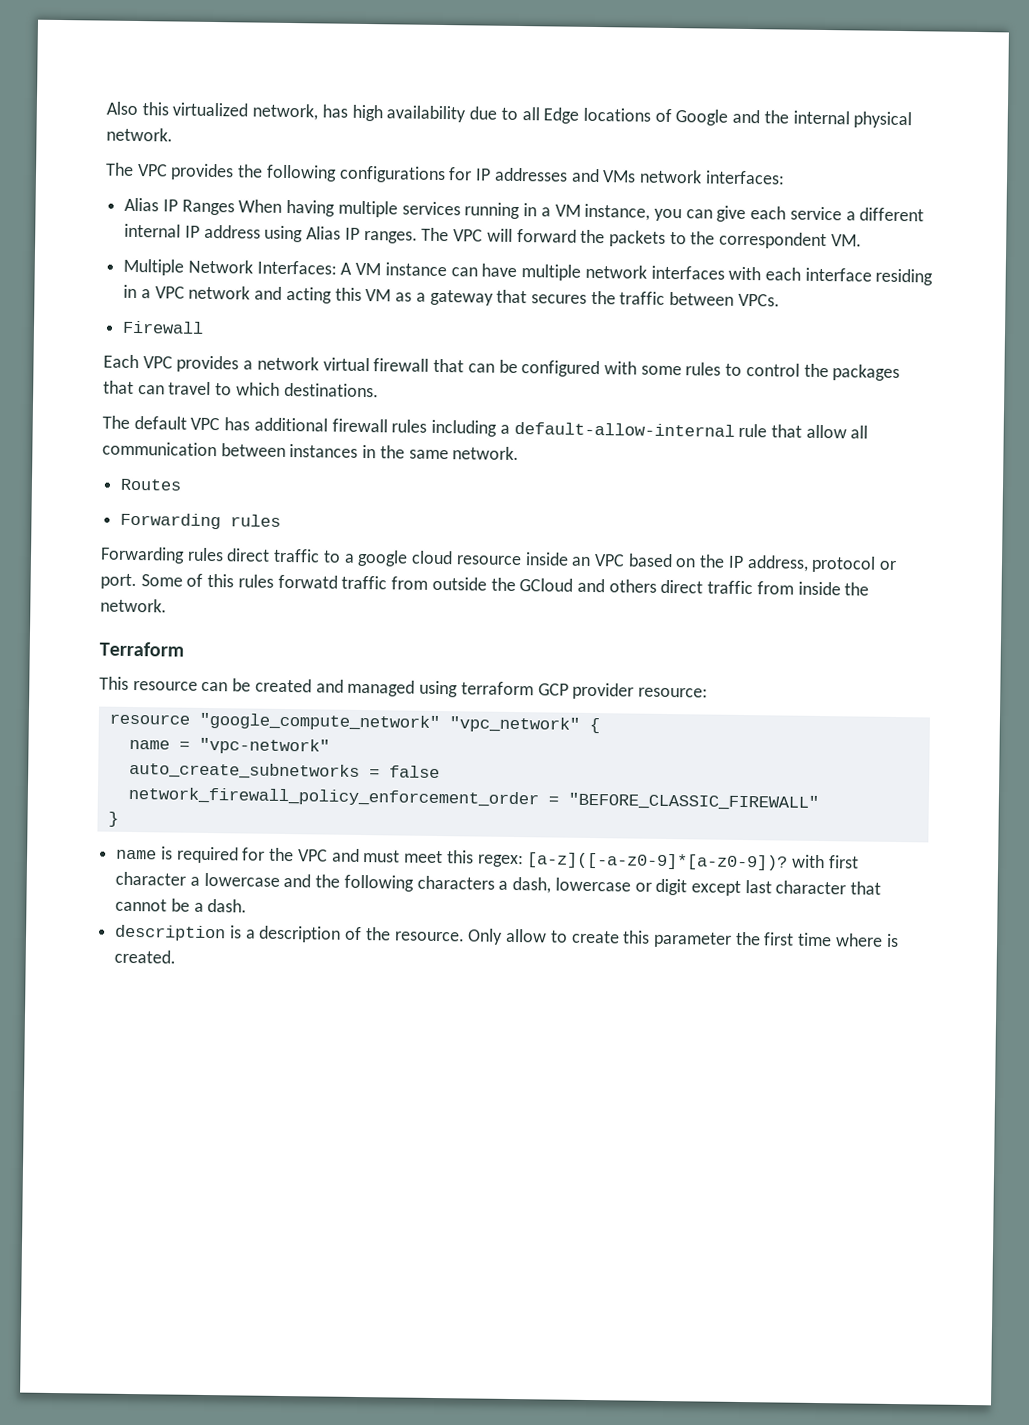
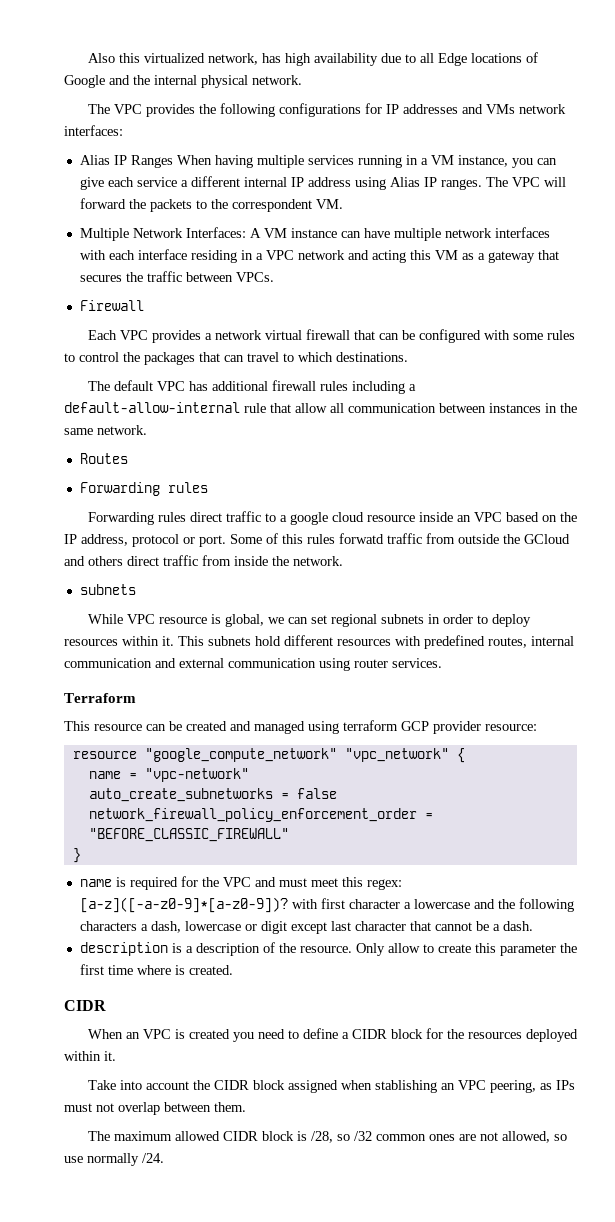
  Some of this rules forwatd traffic from outside the GCloud and others direct traffic from inside the network.
+ subnets
+ While VPC resource is global, we can set regional subnets in order to deploy resources within it. This subnets hold different resources with predefined routes, internal communication and external communication using router services.
  Only allow to create this parameter the first time where is created.
+ CIDR
+ When an VPC is created you need to define a CIDR block for the resources deployed within it.
+ Take into account the CIDR block assigned when stablishing an VPC peering, as IPs must not overlap between them.
+ The maximum allowed CIDR block is /28, so /32 common ones are not allowed, so use normally /24.

